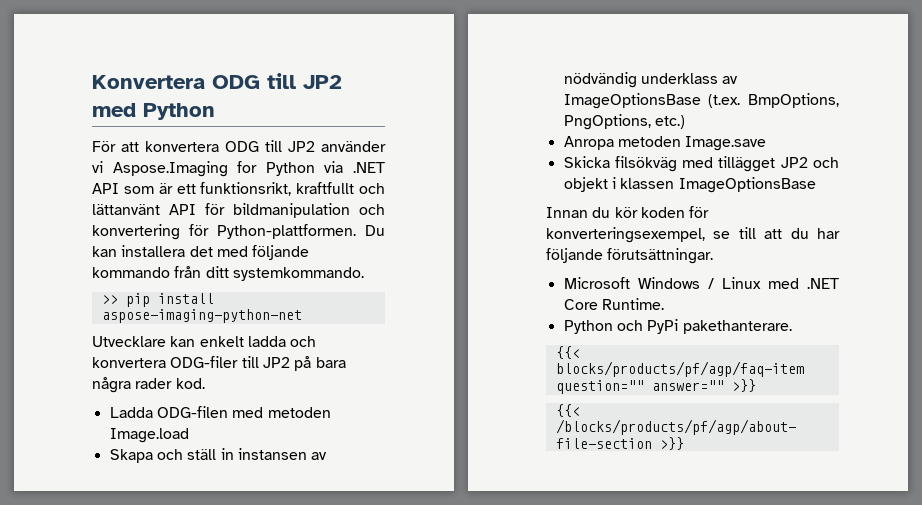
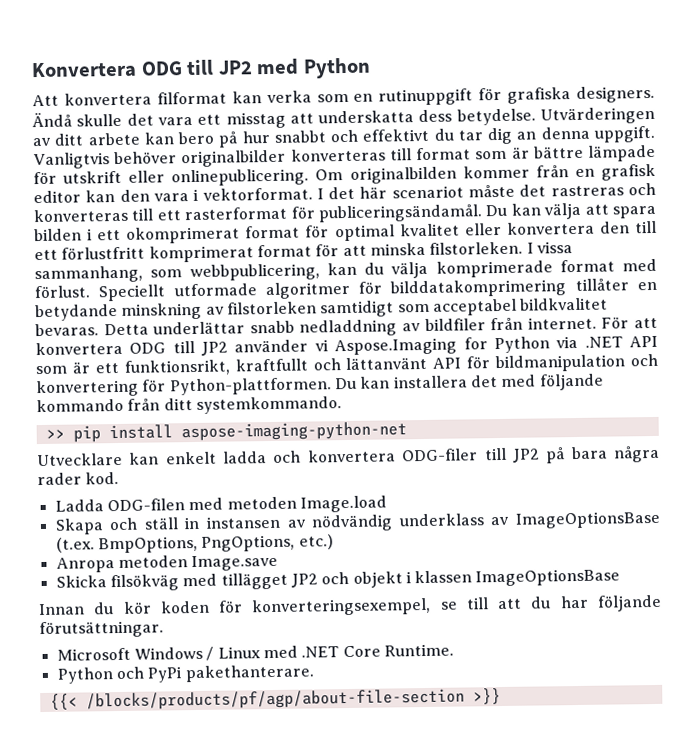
+ Att konvertera filformat kan verka som en rutinuppgift för grafiska designers. Ändå skulle det vara ett misstag att underskatta dess betydelse. Utvärderingen av ditt arbete kan bero på hur snabbt och effektivt du tar dig an denna uppgift. Vanligtvis behöver originalbilder konverteras till format som är bättre lämpade för utskrift eller onlinepublicering. Om originalbilden kommer från en grafisk editor kan den vara i vektorformat. I det här scenariot måste det rastreras och konverteras till ett rasterformat för publiceringsändamål. Du kan välja att spara bilden i ett okomprimerat format för optimal kvalitet eller konvertera den till ett förlustfritt komprimerat format för att minska filstorleken. I vissa sammanhang, som webbpublicering, kan du välja komprimerade format med förlust. Speciellt utformade algoritmer för bilddatakomprimering tillåter en betydande minskning av filstorleken samtidigt som acceptabel bildkvalitet bevaras. Detta underlättar snabb nedladdning av bildfiler från internet.
- {{< blocks/products/pf/agp/faq-item question="" answer="" >}}

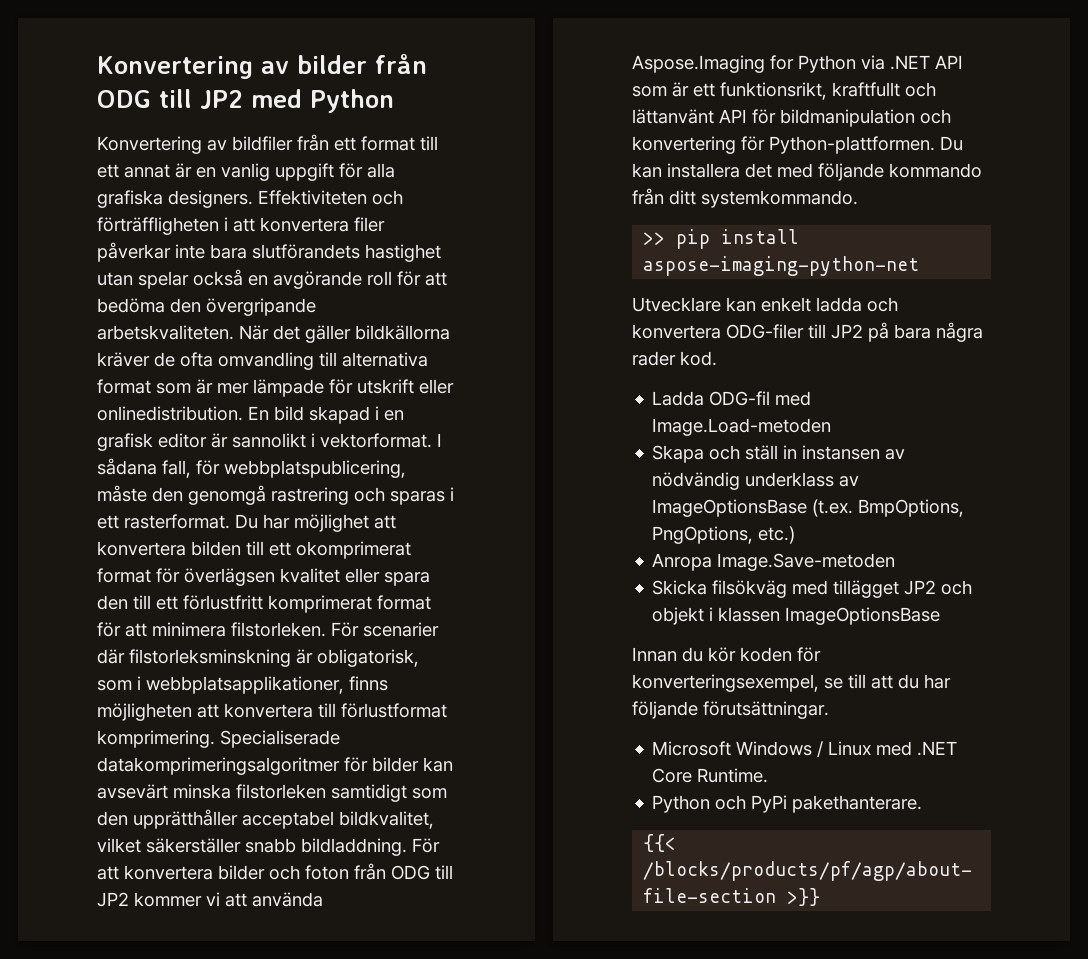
- Konvertera ODG till JP2 med Python
+ Konvertering av bilder från ODG till JP2 med Python
- Att konvertera filformat kan verka som en rutinuppgift för grafiska designers. Ändå skulle det vara ett misstag att underskatta dess betydelse. Utvärderingen av ditt arbete kan bero på hur snabbt och effektivt du tar dig an denna uppgift. Vanligtvis behöver originalbilder konverteras till format som är bättre lämpade för utskrift eller onlinepublicering. Om originalbilden kommer från en grafisk editor kan den vara i vektorformat. I det här scenariot måste det rastreras och konverteras till ett rasterformat för publiceringsändamål. Du kan välja att spara bilden i ett okomprimerat format för optimal kvalitet eller konvertera den till ett förlustfritt komprimerat format för att minska filstorleken. I vissa sammanhang, som webbpublicering, kan du välja komprimerade format med förlust. Speciellt utformade algoritmer för bilddatakomprimering tillåter en betydande minskning av filstorleken samtidigt som acceptabel bildkvalitet bevaras. Detta underlättar snabb nedladdning av bildfiler från internet. För att konvertera ODG till JP2 använder vi Aspose.Imaging for Python via .NET API som är ett funktionsrikt, kraftfullt och lättanvänt API för bildmanipulation och konvertering för Python-plattformen.
+ Konvertering av bildfiler från ett format till ett annat är en vanlig uppgift för alla grafiska designers. Effektiviteten och förträffligheten i att konvertera filer påverkar inte bara slutförandets hastighet utan spelar också en avgörande roll för att bedöma den övergripande arbetskvaliteten. När det gäller bildkällorna kräver de ofta omvandling till alternativa format som är mer lämpade för utskrift eller onlinedistribution. En bild skapad i en grafisk editor är sannolikt i vektorformat. I sådana fall, för webbplatspublicering, måste den genomgå rastrering och sparas i ett rasterformat. Du har möjlighet att konvertera bilden till ett okomprimerat format för överlägsen kvalitet eller spara den till ett förlustfritt komprimerat format för att minimera filstorleken. För scenarier där filstorleksminskning är obligatorisk, som i webbplatsapplikationer, finns möjligheten att konvertera till förlustformat komprimering. Specialiserade datakomprimeringsalgoritmer för bilder kan avsevärt minska filstorleken samtidigt som den upprätthåller acceptabel bildkvalitet, vilket säkerställer snabb bildladdning. För att konvertera bilder och foton från ODG till JP2 kommer vi att använda Aspose.Imaging for Python via .NET API som är ett funktionsrikt, kraftfullt och lättanvänt API för bildmanipulation och konvertering för Python-plattformen.
- Ladda ODG-filen med metoden Image.load
+ Ladda ODG-fil med Image.Load-metoden
- Anropa metoden Image.save
+ Anropa Image.Save-metoden

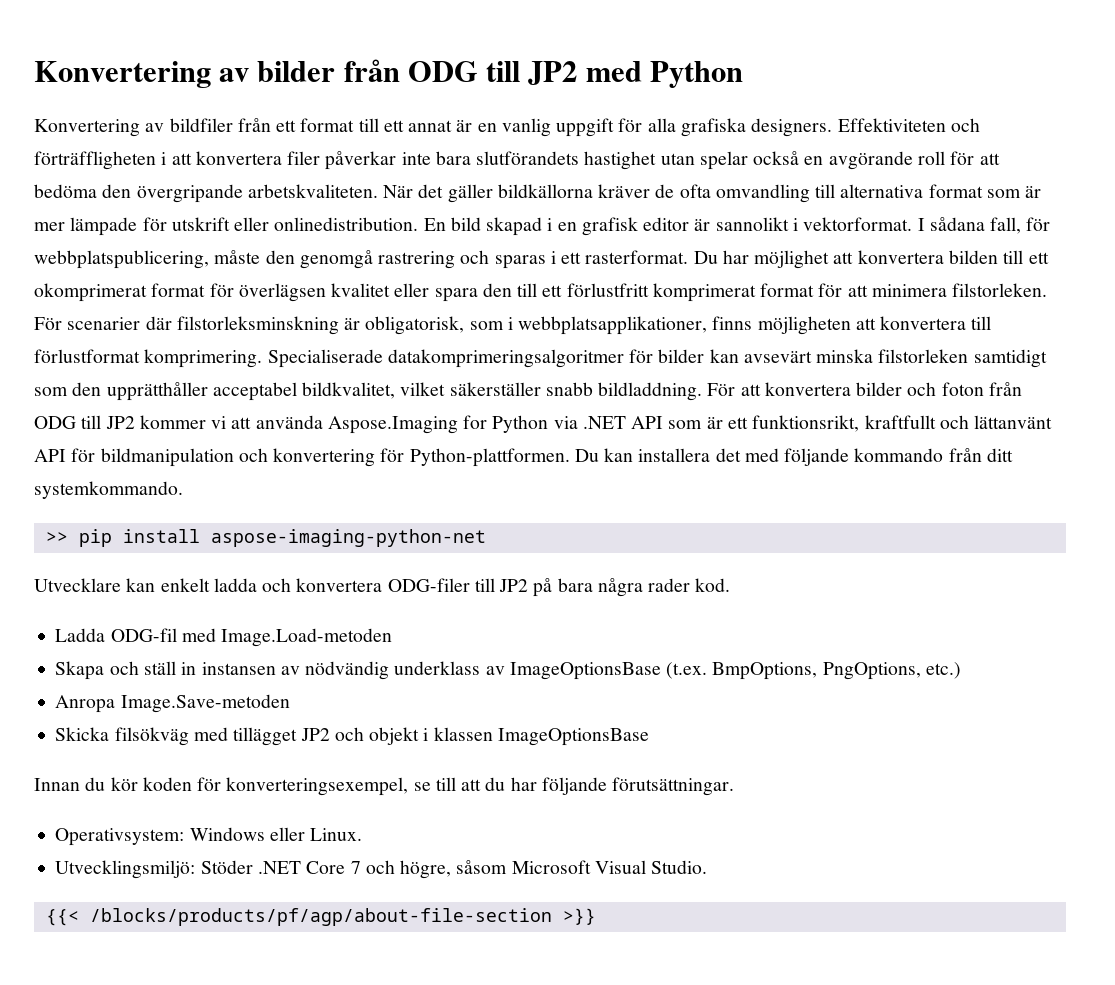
- Microsoft Windows / Linux med .NET Core Runtime.
- Python och PyPi pakethanterare.
+ Operativsystem: Windows eller Linux.
+ Utvecklingsmiljö: Stöder .NET Core 7 och högre, såsom Microsoft Visual Studio.

